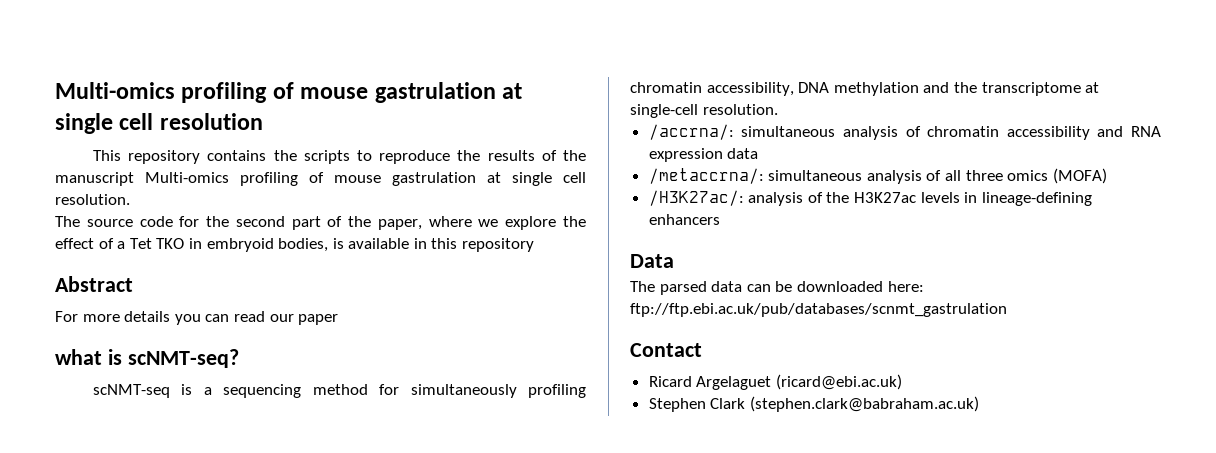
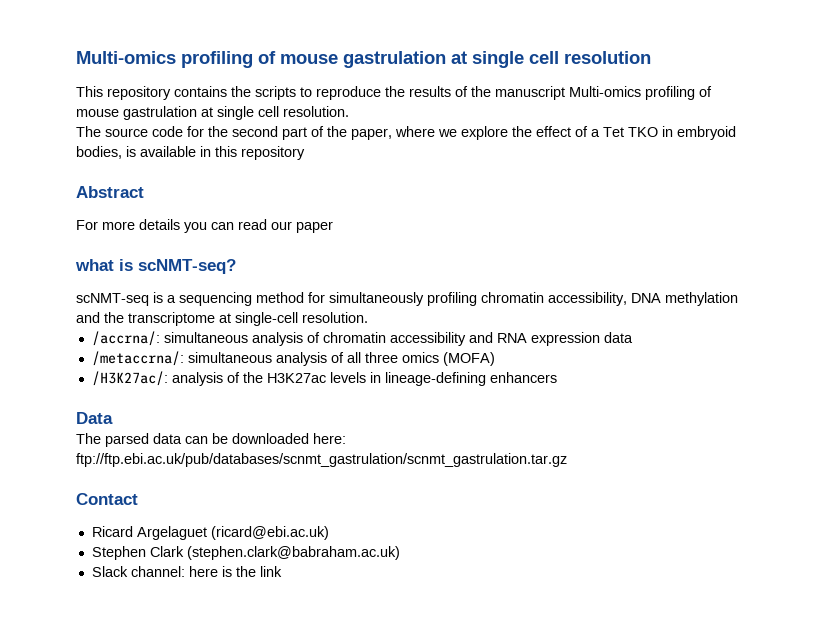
- The parsed data can be downloaded here: ftp://ftp.ebi.ac.uk/pub/databases/scnmt_gastrulation
+ The parsed data can be downloaded here: ftp://ftp.ebi.ac.uk/pub/databases/scnmt_gastrulation/scnmt_gastrulation.tar.gz
+ Slack channel: here is the link

